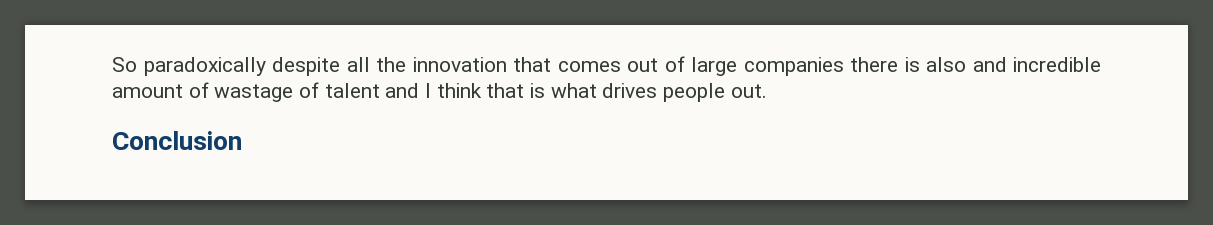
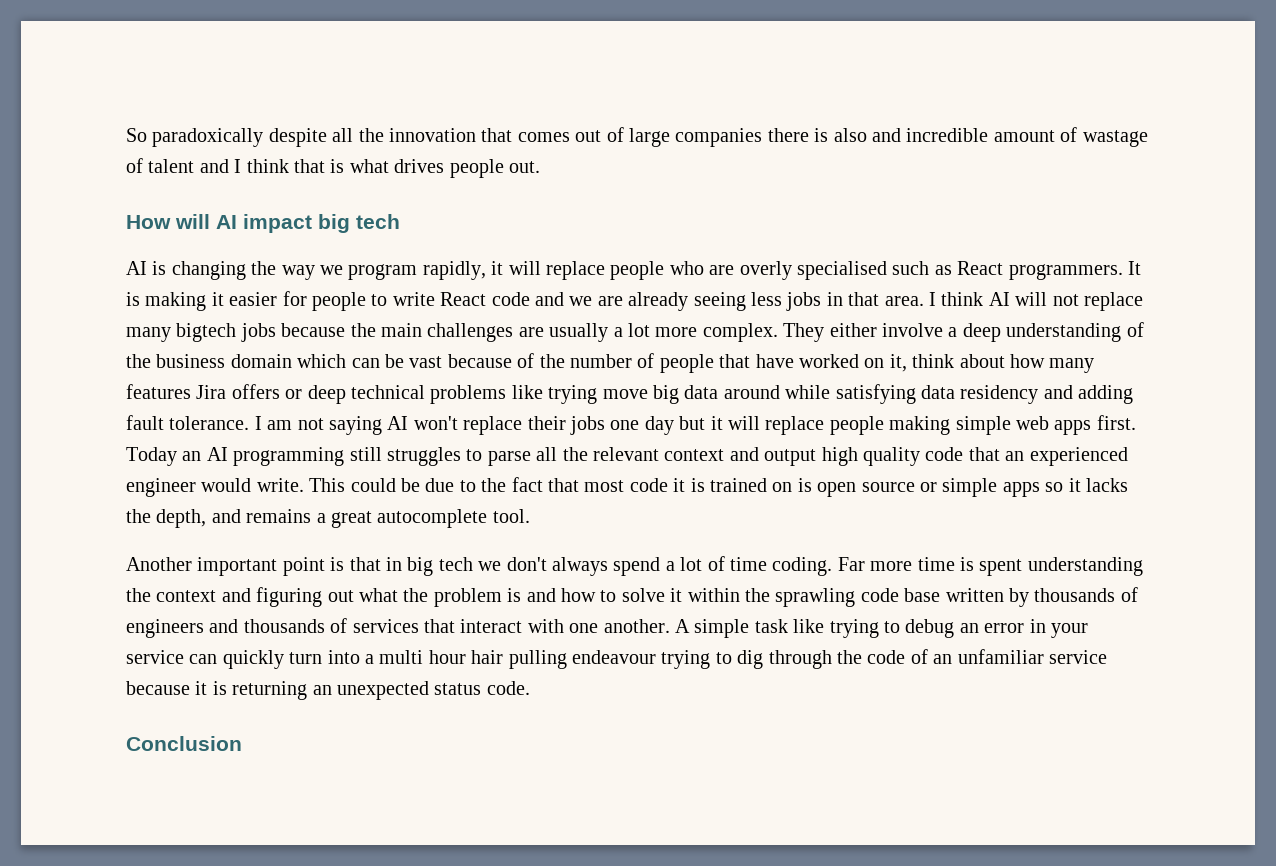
+ How will AI impact big tech
+ AI is changing the way we program rapidly, it will replace people who are overly specialised such as React programmers. It is making it easier for people to write React code and we are already seeing less jobs in that area. I think AI will not replace many bigtech jobs because the main challenges are usually a lot more complex. They either involve a deep understanding of the business domain which can be vast because of the number of people that have worked on it, think about how many features Jira offers or deep technical problems like trying move big data around while satisfying data residency and adding fault tolerance. I am not saying AI won't replace their jobs one day but it will replace people making simple web apps first. Today an AI programming still struggles to parse all the relevant context and output high quality code that an experienced engineer would write. This could be due to the fact that most code it is trained on is open source or simple apps so it lacks the depth, and remains a great autocomplete tool.
+ Another important point is that in big tech we don't always spend a lot of time coding. Far more time is spent understanding the context and figuring out what the problem is and how to solve it within the sprawling code base written by thousands of engineers and thousands of services that interact with one another. A simple task like trying to debug an error in your service can quickly turn into a multi hour hair pulling endeavour trying to dig through the code of an unfamiliar service because it is returning an unexpected status code.

